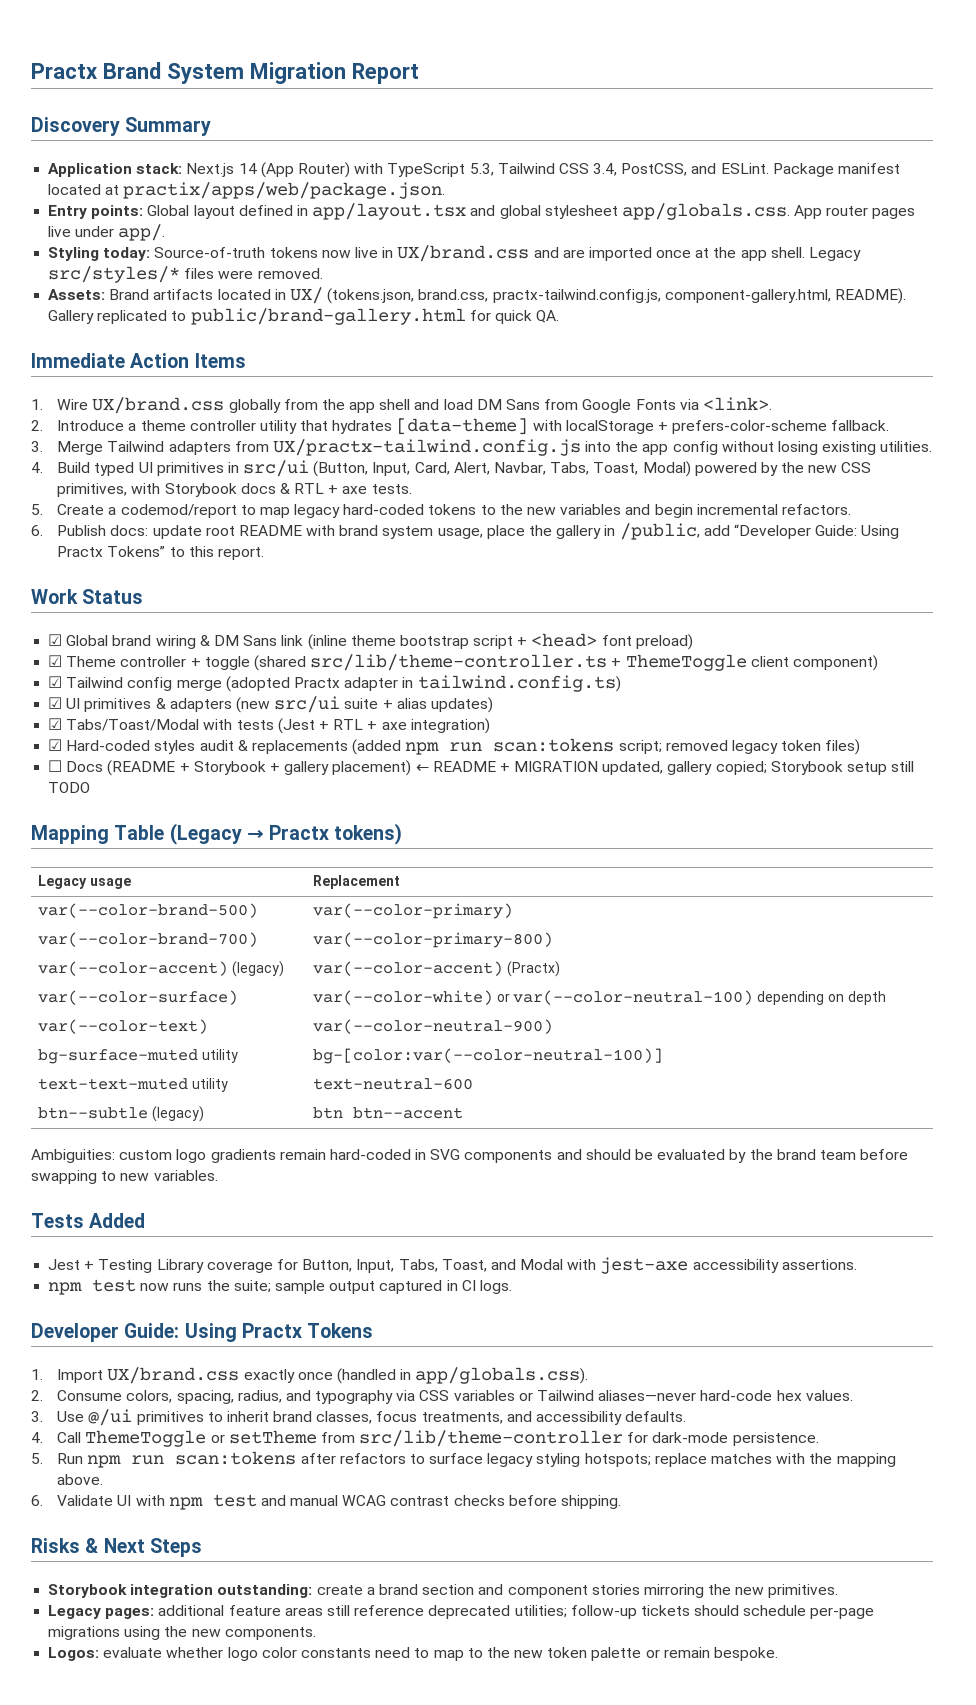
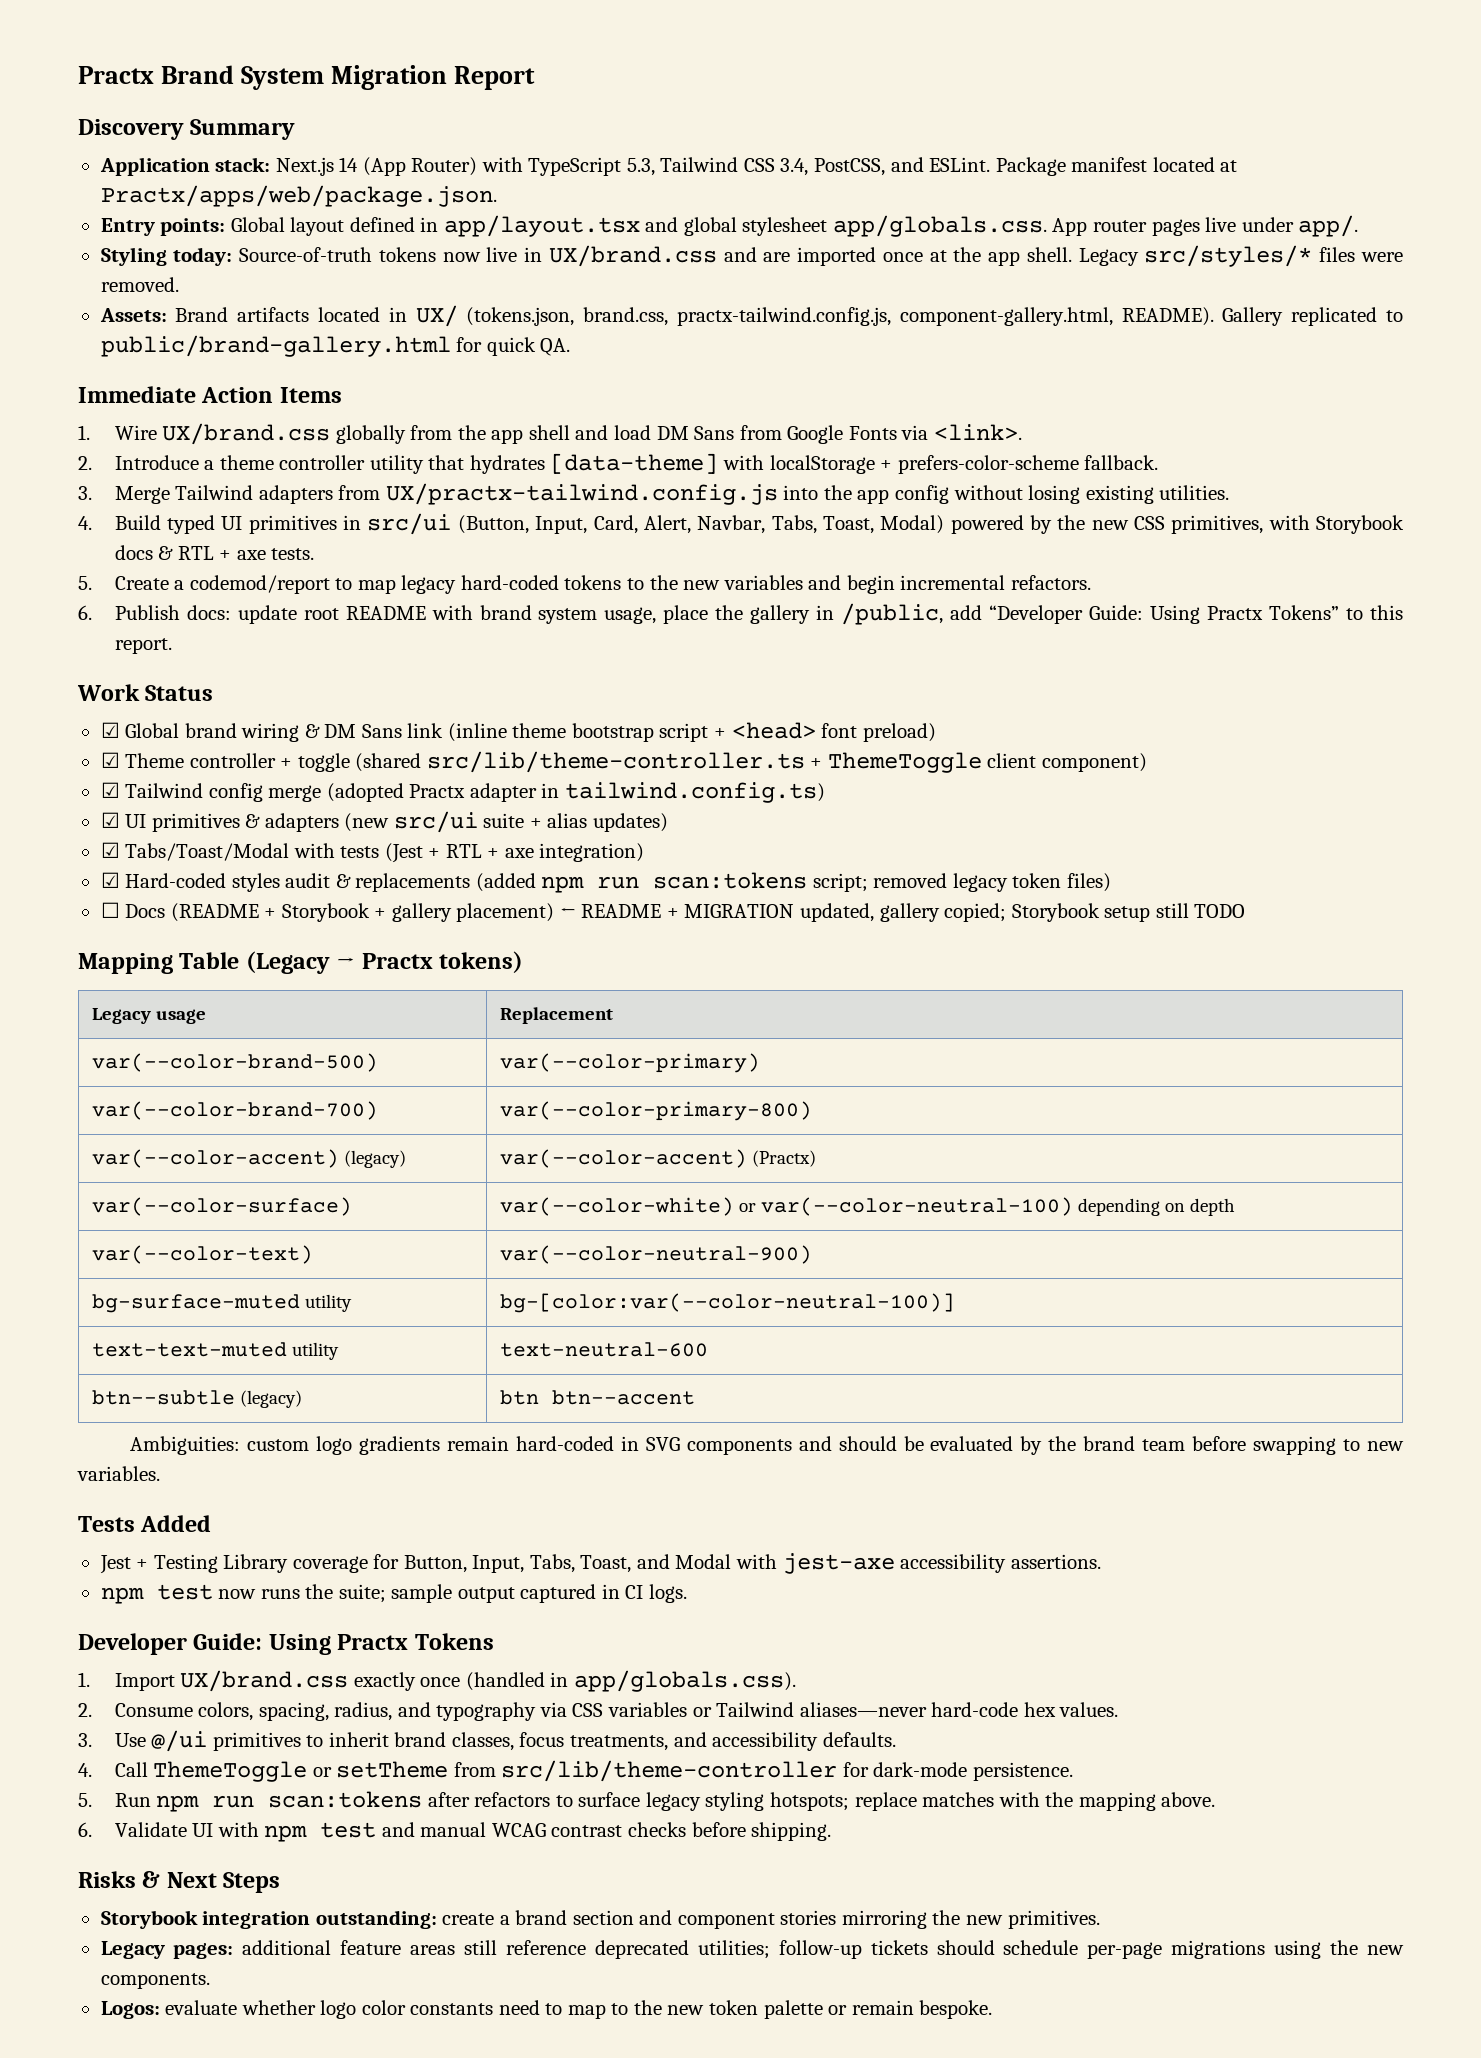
- Package manifest located at practix/apps/web/package.json.
+ Package manifest located at Practx/apps/web/package.json.

